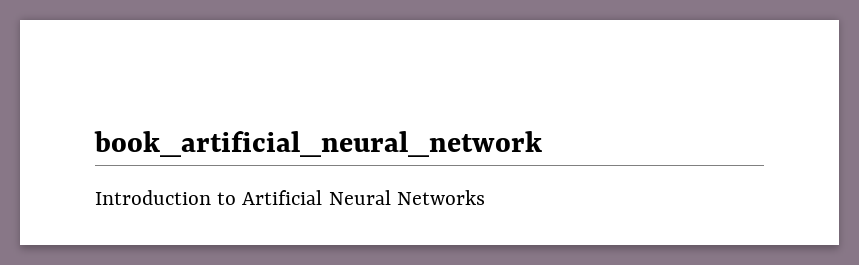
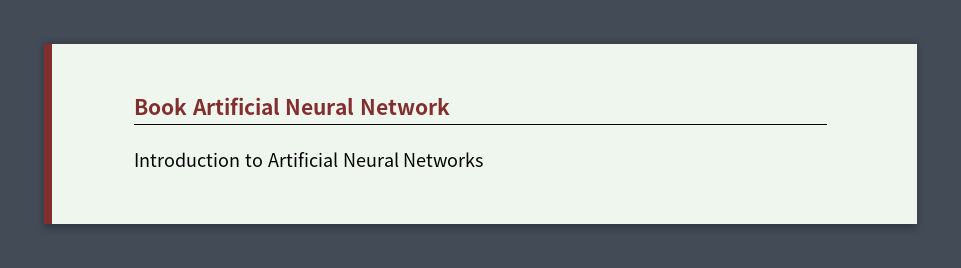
- book_artificial_neural_network
+ Book Artificial Neural Network

